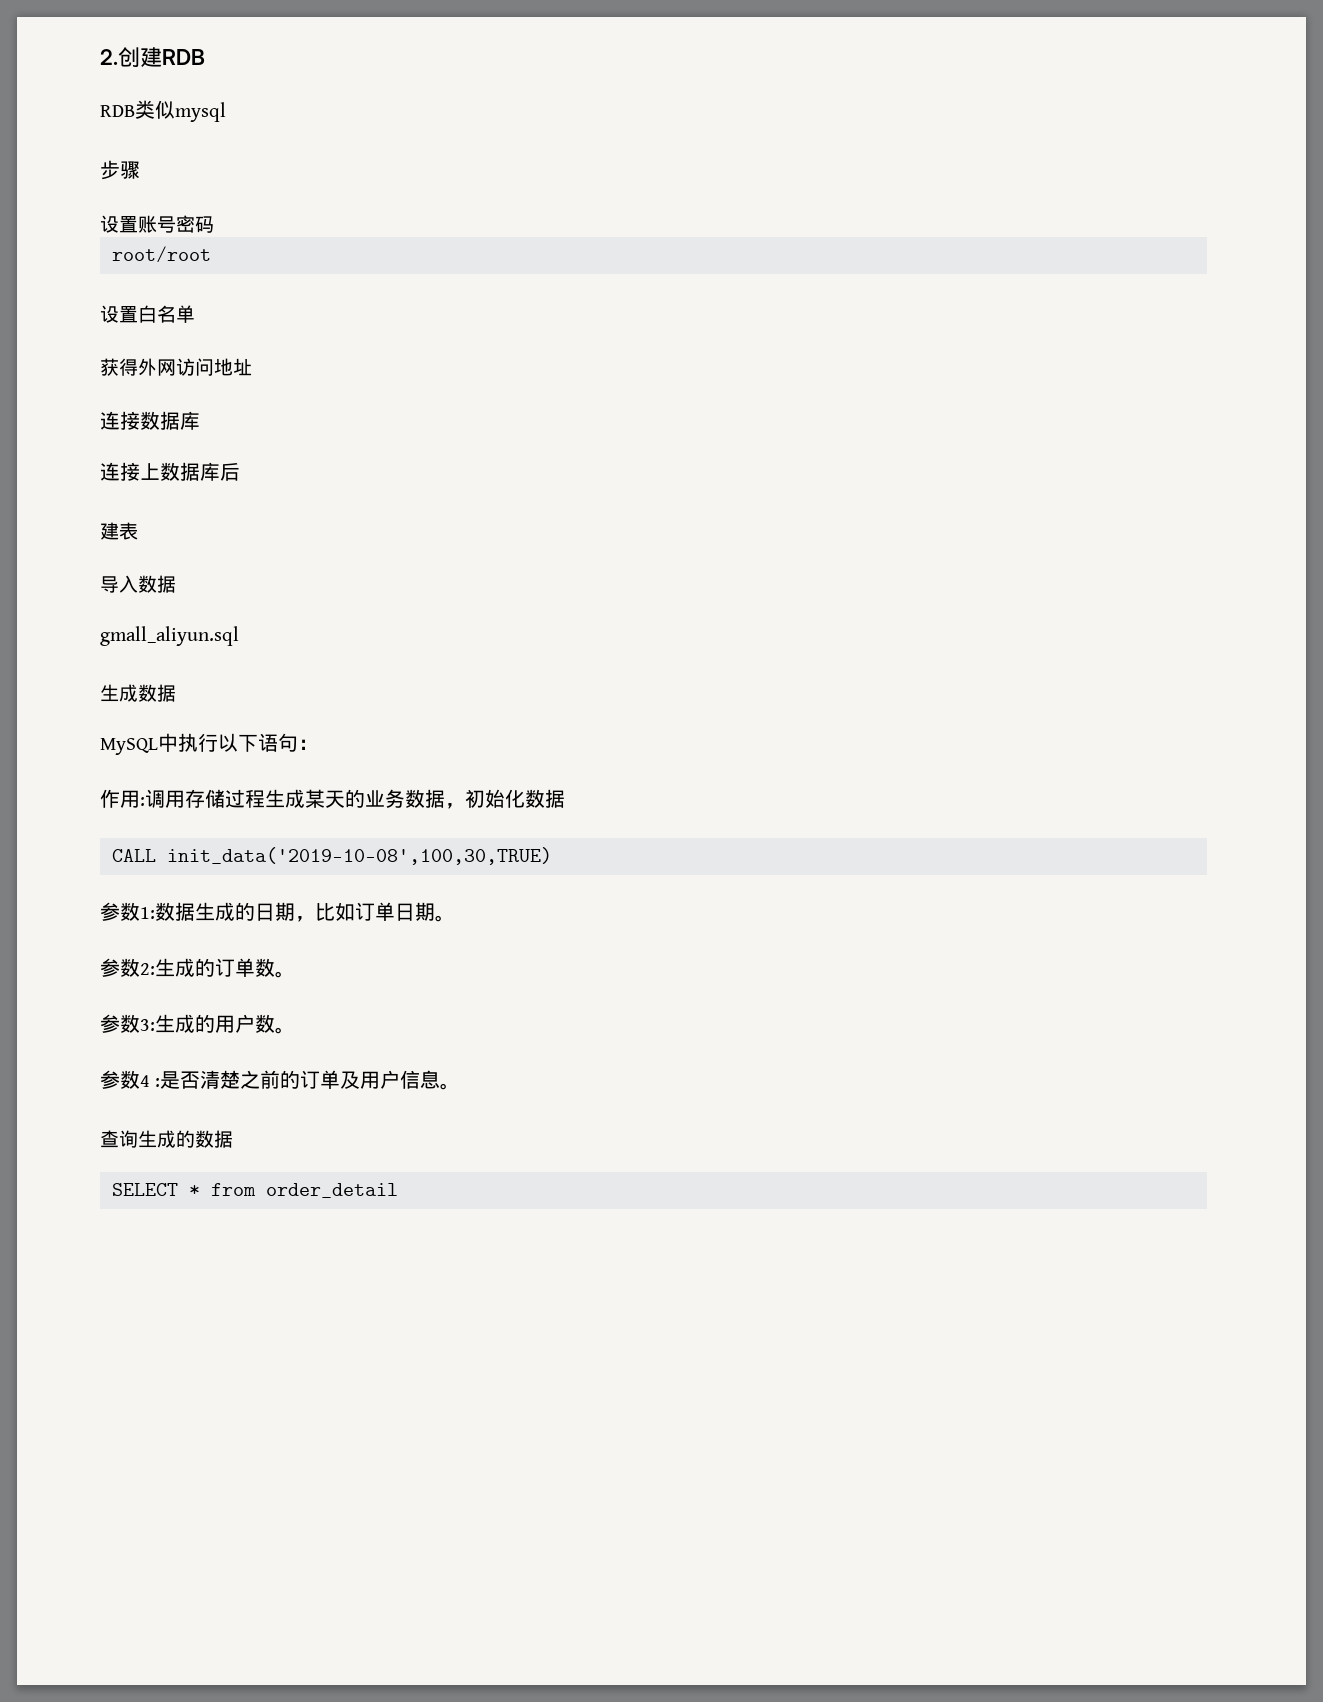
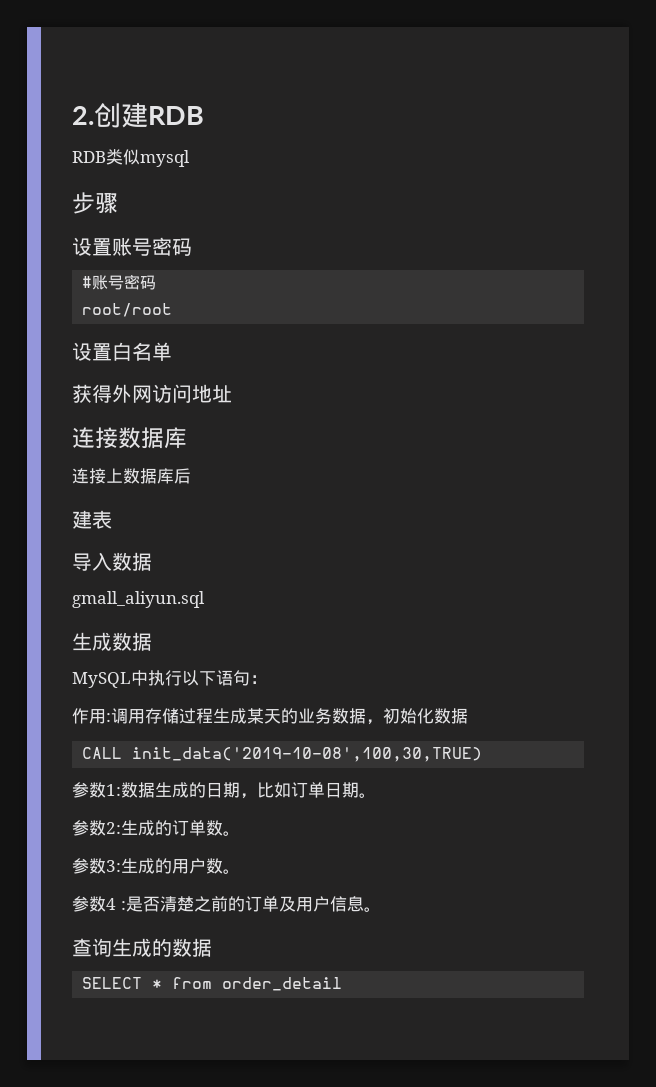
+ #账号密码

